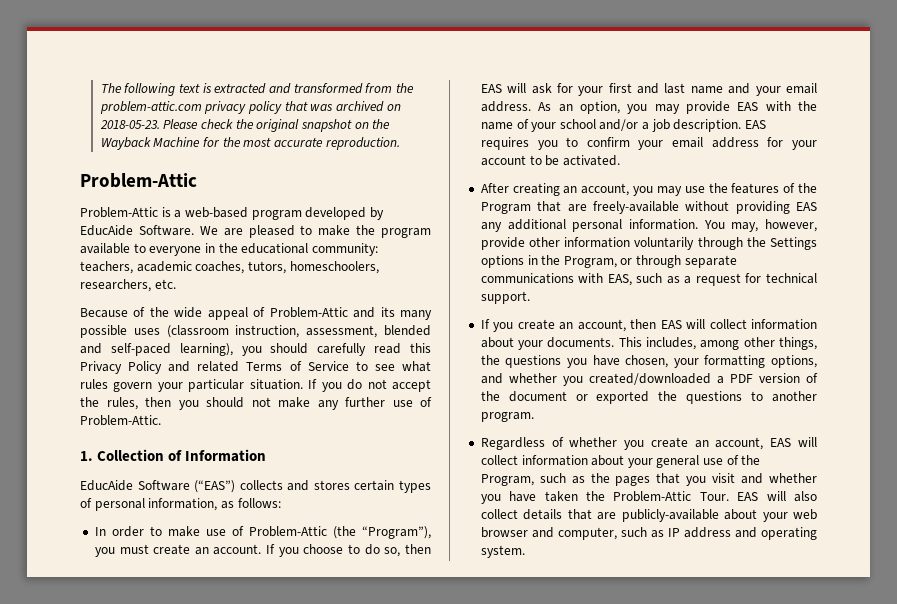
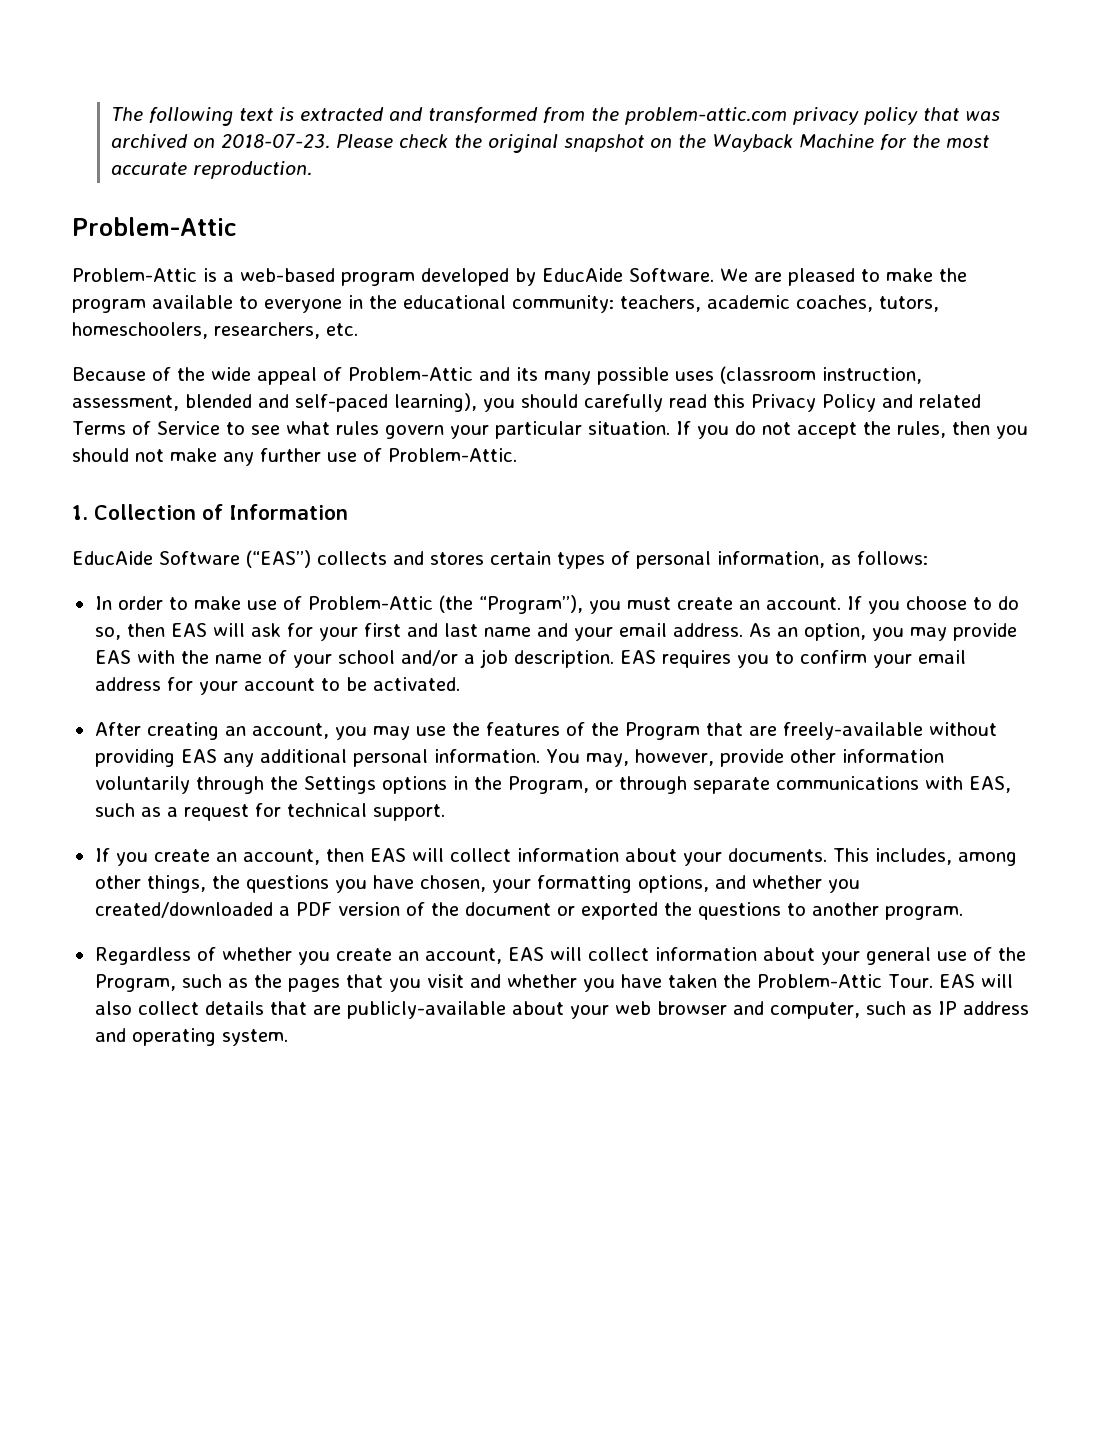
- The following text is extracted and transformed from the problem-attic.com privacy policy that was archived on 2018-05-23.
+ The following text is extracted and transformed from the problem-attic.com privacy policy that was archived on 2018-07-23.

